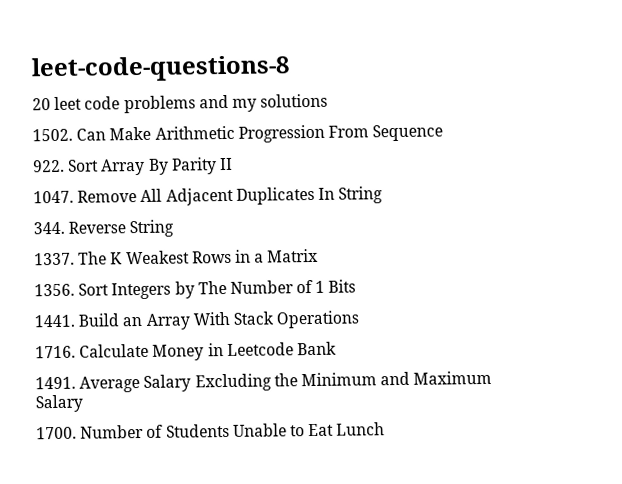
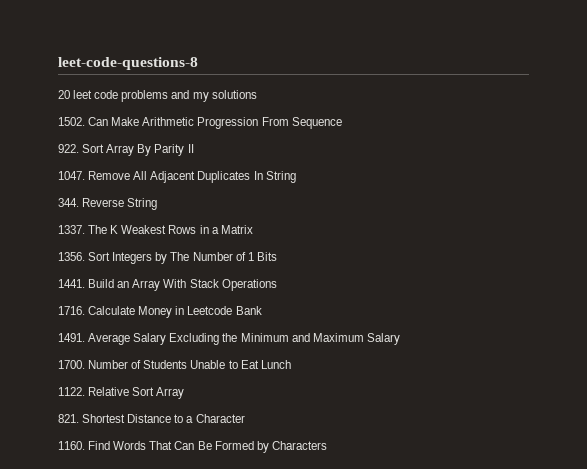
+ 1122. Relative Sort Array
+ 821. Shortest Distance to a Character
+ 1160. Find Words That Can Be Formed by Characters

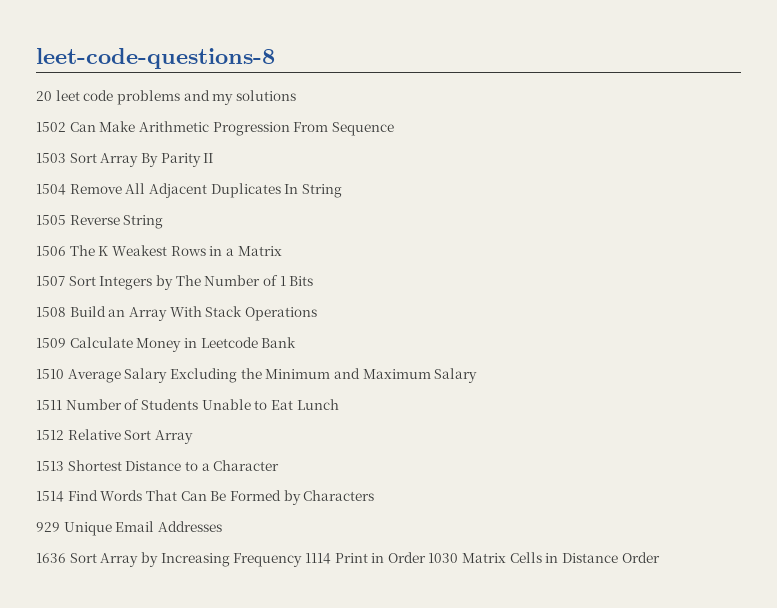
- 1502. Can Make Arithmetic Progression From Sequence
+ 1502 Can Make Arithmetic Progression From Sequence
- 922. Sort Array By Parity II
+ 1503 Sort Array By Parity II
- 1047. Remove All Adjacent Duplicates In String
+ 1504 Remove All Adjacent Duplicates In String
- 344. Reverse String
+ 1505 Reverse String
- 1337. The K Weakest Rows in a Matrix
+ 1506 The K Weakest Rows in a Matrix
- 1356. Sort Integers by The Number of 1 Bits
+ 1507 Sort Integers by The Number of 1 Bits
- 1441. Build an Array With Stack Operations
+ 1508 Build an Array With Stack Operations
- 1716. Calculate Money in Leetcode Bank
+ 1509 Calculate Money in Leetcode Bank
- 1491. Average Salary Excluding the Minimum and Maximum Salary
+ 1510 Average Salary Excluding the Minimum and Maximum Salary
- 1700. Number of Students Unable to Eat Lunch
+ 1511 Number of Students Unable to Eat Lunch
- 1122. Relative Sort Array
+ 1512 Relative Sort Array
- 821. Shortest Distance to a Character
+ 1513 Shortest Distance to a Character
- 1160. Find Words That Can Be Formed by Characters
+ 1514 Find Words That Can Be Formed by Characters
+ 929 Unique Email Addresses
+ 1636 Sort Array by Increasing Frequency 1114 Print in Order 1030 Matrix Cells in Distance Order

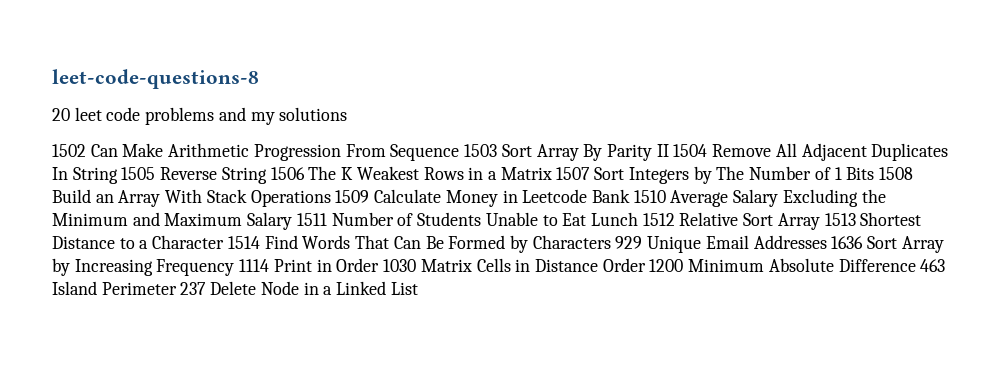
- 1502 Can Make Arithmetic Progression From Sequence
- 1503 Sort Array By Parity II
- 1504 Remove All Adjacent Duplicates In String
- 1505 Reverse String
- 1506 The K Weakest Rows in a Matrix
- 1507 Sort Integers by The Number of 1 Bits
- 1508 Build an Array With Stack Operations
- 1509 Calculate Money in Leetcode Bank
- 1510 Average Salary Excluding the Minimum and Maximum Salary
- 1511 Number of Students Unable to Eat Lunch
- 1512 Relative Sort Array
- 1513 Shortest Distance to a Character
- 1514 Find Words That Can Be Formed by Characters
- 929 Unique Email Addresses
- 1636 Sort Array by Increasing Frequency 1114 Print in Order 1030 Matrix Cells in Distance Order
+ 1502 Can Make Arithmetic Progression From Sequence 1503 Sort Array By Parity II 1504 Remove All Adjacent Duplicates In String 1505 Reverse String 1506 The K Weakest Rows in a Matrix 1507 Sort Integers by The Number of 1 Bits 1508 Build an Array With Stack Operations 1509 Calculate Money in Leetcode Bank 1510 Average Salary Excluding the Minimum and Maximum Salary 1511 Number of Students Unable to Eat Lunch 1512 Relative Sort Array 1513 Shortest Distance to a Character 1514 Find Words That Can Be Formed by Characters 929 Unique Email Addresses 1636 Sort Array by Increasing Frequency 1114 Print in Order 1030 Matrix Cells in Distance Order 1200 Minimum Absolute Difference 463 Island Perimeter 237 Delete Node in a Linked List

